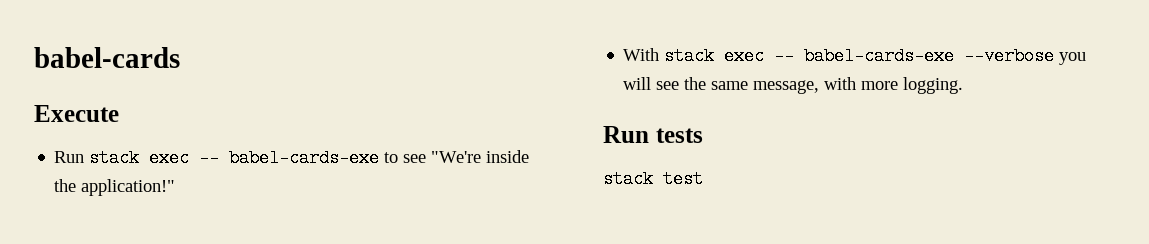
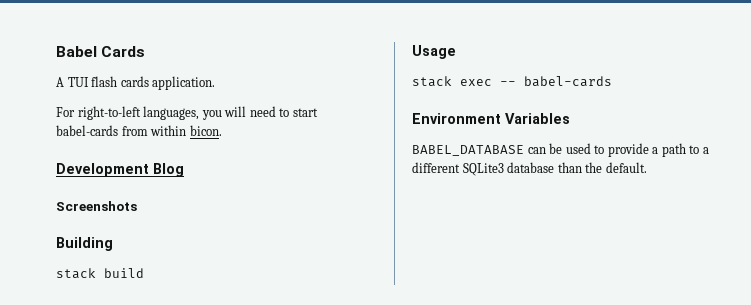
- babel-cards
- Execute
- Run stack exec -- babel-cards-exe to see "We're inside the application!"
- With stack exec -- babel-cards-exe --verbose you will see the same message, with more logging.
- Run tests
- stack test
+ Babel Cards
+ A TUI flash cards application.
+ For right-to-left languages, you will need to start babel-cards from within bicon.
+ Development Blog
+ Screenshots
+ Building
+ stack build
+ Usage
+ stack exec -- babel-cards
+ Environment Variables
+ BABEL_DATABASE can be used to provide a path to a different SQLite3 database than the default.

